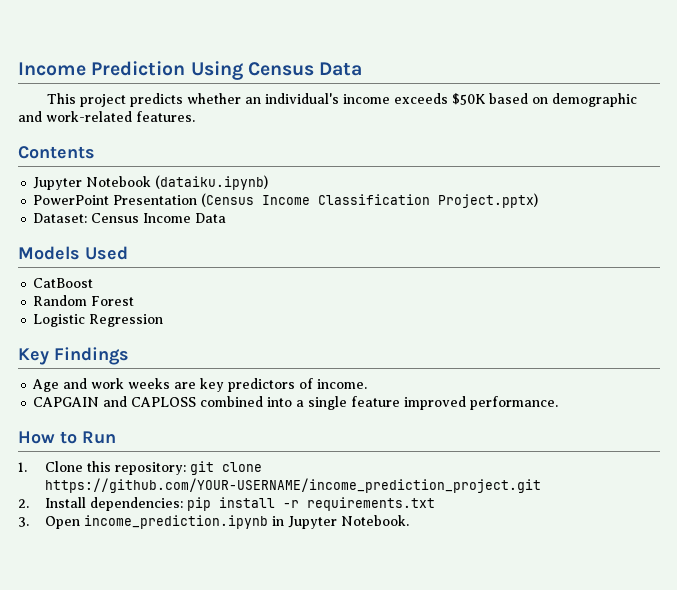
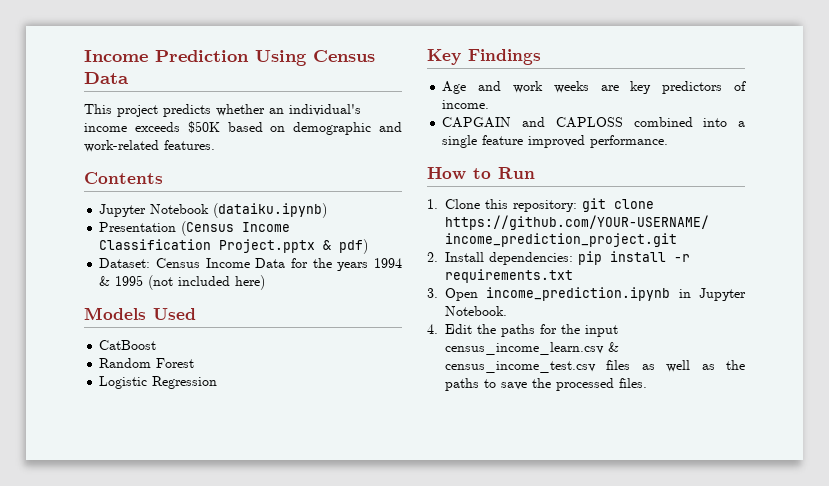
- PowerPoint Presentation (Census Income Classification Project.pptx)
+ Presentation (Census Income Classification Project.pptx & pdf)
- Dataset: Census Income Data
+ Dataset: Census Income Data for the years 1994 & 1995 (not included here)
+ 4. Edit the paths for the input census_income_learn.csv & census_income_test.csv files as well as the paths to save the processed files.

